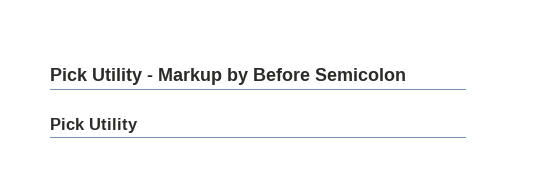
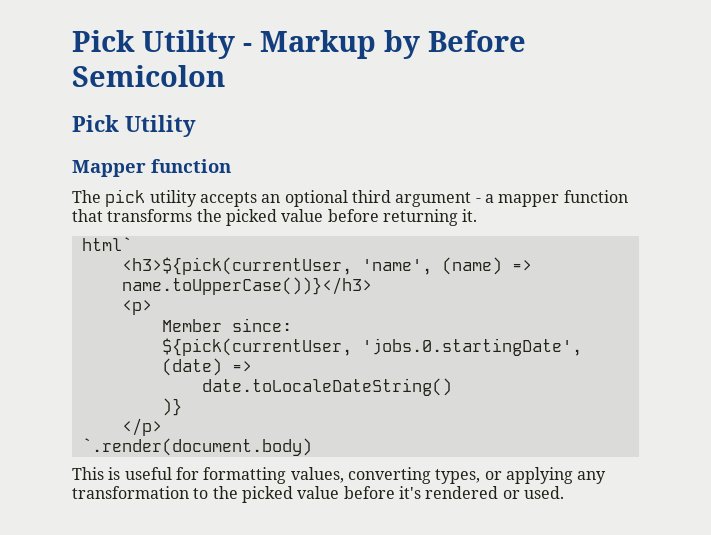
+ Mapper function
+ The pick utility accepts an optional third argument - a mapper function that transforms the picked value before returning it.
+ html`
+ <h3>${pick(currentUser, 'name', (name) => name.toUpperCase())}</h3>
+ <p>
+ Member since:
+ ${pick(currentUser, 'jobs.0.startingDate', (date) =>
+ date.toLocaleDateString()
+ )}
+ </p>
+ `.render(document.body)
+ This is useful for formatting values, converting types, or applying any transformation to the picked value before it's rendered or used.

